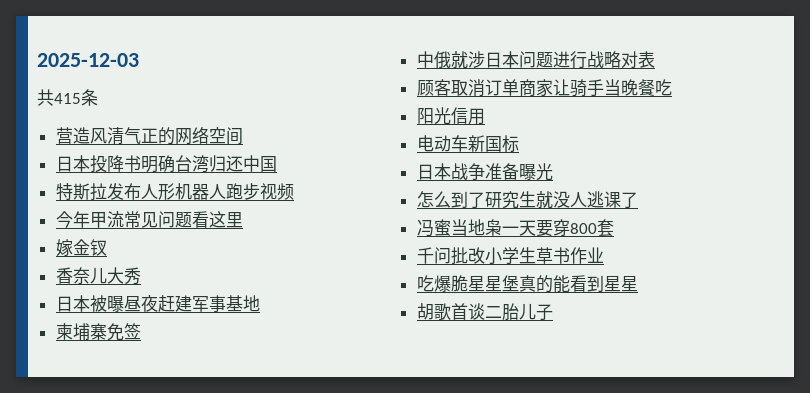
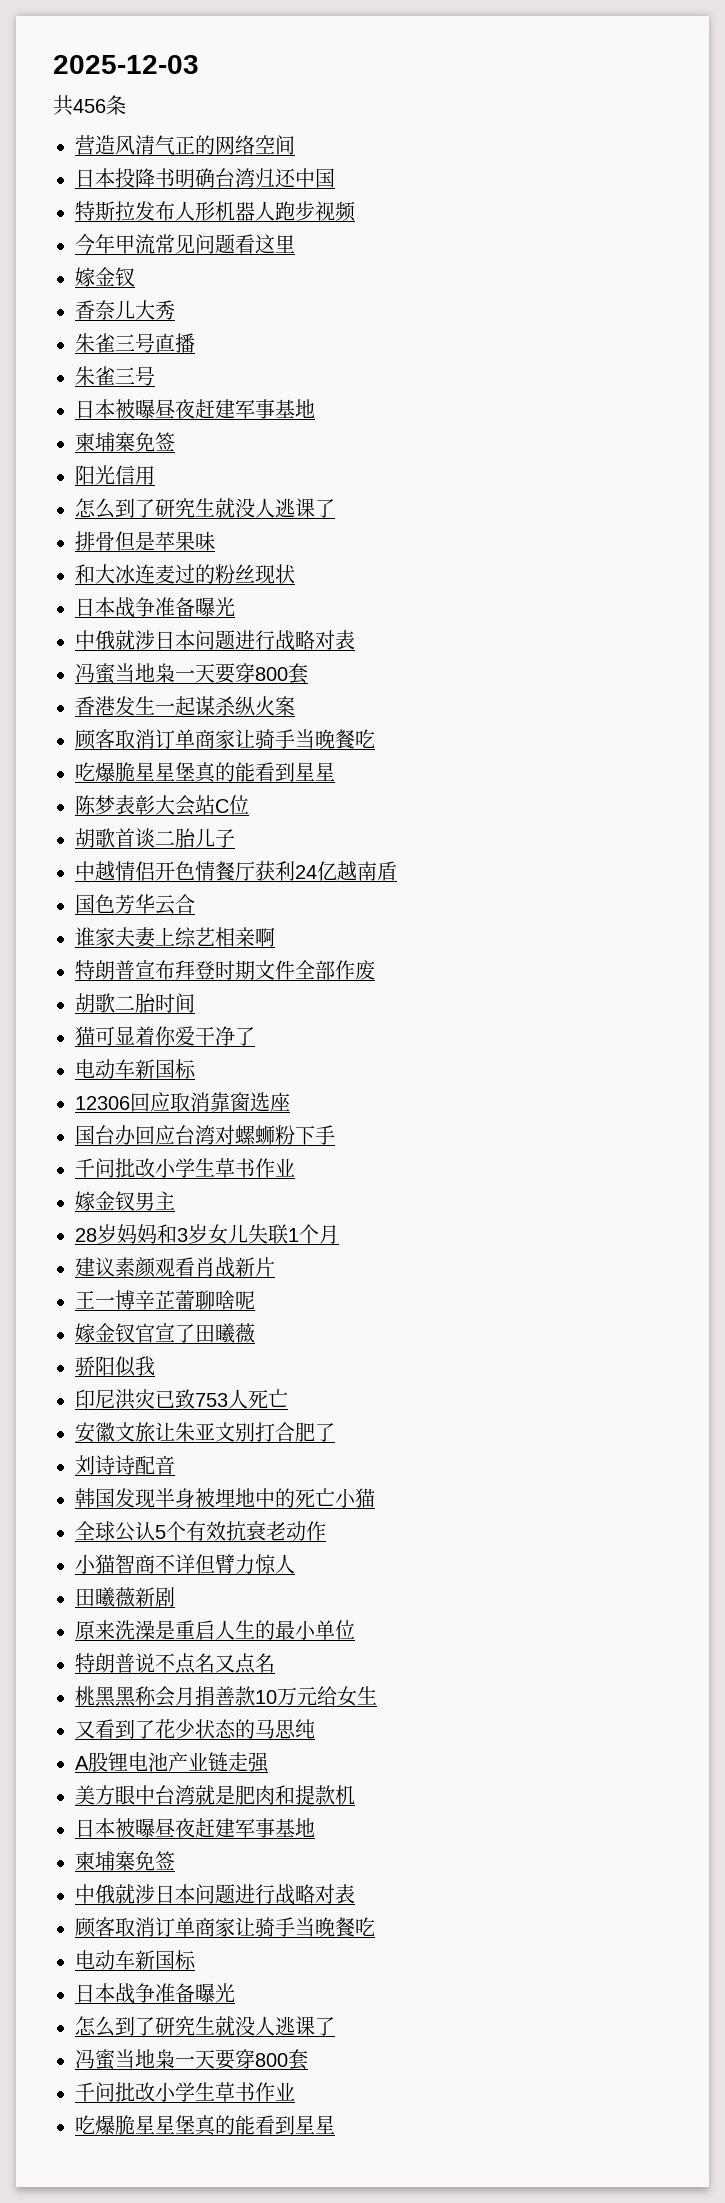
- 共415条
+ 共456条
+ 朱雀三号直播
+ 朱雀三号
+ 日本被曝昼夜赶建军事基地
+ 柬埔寨免签
+ 阳光信用
+ 怎么到了研究生就没人逃课了
+ 排骨但是苹果味
+ 和大冰连麦过的粉丝现状
+ 日本战争准备曝光
+ 中俄就涉日本问题进行战略对表
+ 冯蜜当地枭一天要穿800套
+ 香港发生一起谋杀纵火案
+ 顾客取消订单商家让骑手当晚餐吃
+ 吃爆脆星星堡真的能看到星星
+ 陈梦表彰大会站C位
+ 胡歌首谈二胎儿子
+ 中越情侣开色情餐厅获利24亿越南盾
+ 国色芳华云合
+ 谁家夫妻上综艺相亲啊
+ 特朗普宣布拜登时期文件全部作废
+ 胡歌二胎时间
+ 猫可显着你爱干净了
+ 电动车新国标
+ 12306回应取消靠窗选座
+ 国台办回应台湾对螺蛳粉下手
+ 千问批改小学生草书作业
+ 嫁金钗男主
+ 28岁妈妈和3岁女儿失联1个月
+ 建议素颜观看肖战新片
+ 王一博辛芷蕾聊啥呢
+ 嫁金钗官宣了田曦薇
+ 骄阳似我
+ 印尼洪灾已致753人死亡
+ 安徽文旅让朱亚文别打合肥了
+ 刘诗诗配音
+ 韩国发现半身被埋地中的死亡小猫
+ 全球公认5个有效抗衰老动作
+ 小猫智商不详但臂力惊人
+ 田曦薇新剧
+ 原来洗澡是重启人生的最小单位
+ 特朗普说不点名又点名
+ 桃黑黑称会月捐善款10万元给女生
+ 又看到了花少状态的马思纯
+ A股锂电池产业链走强
+ 美方眼中台湾就是肥肉和提款机
- 阳光信用
- 胡歌首谈二胎儿子

